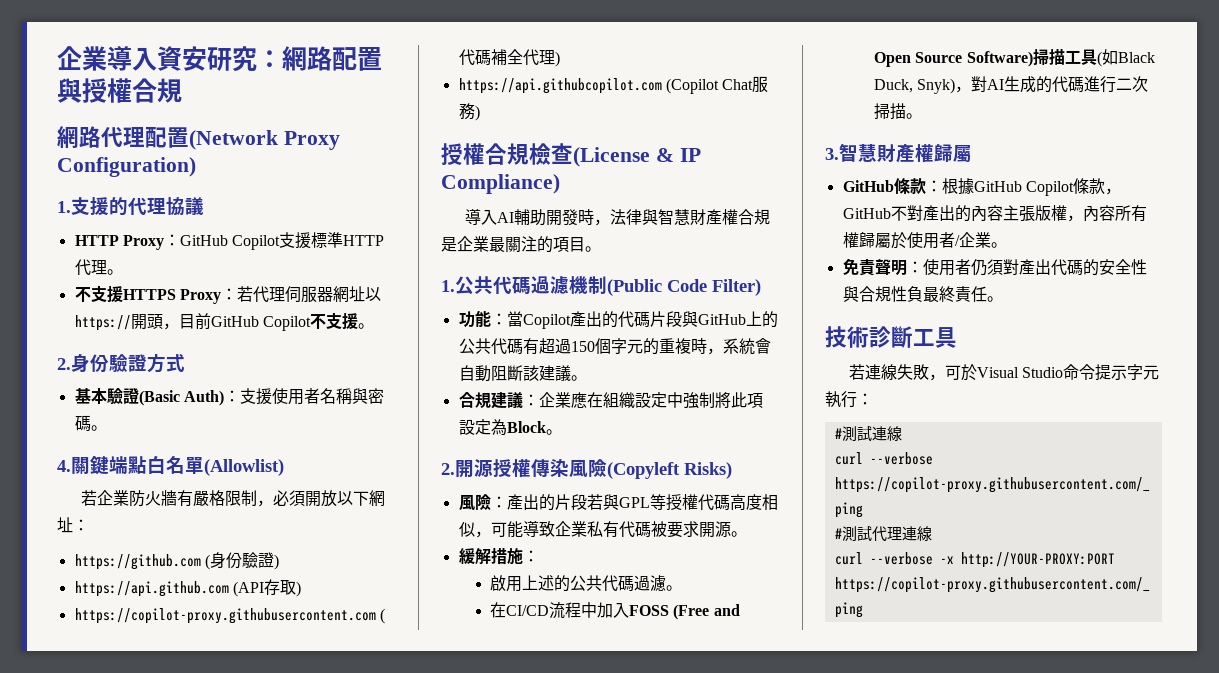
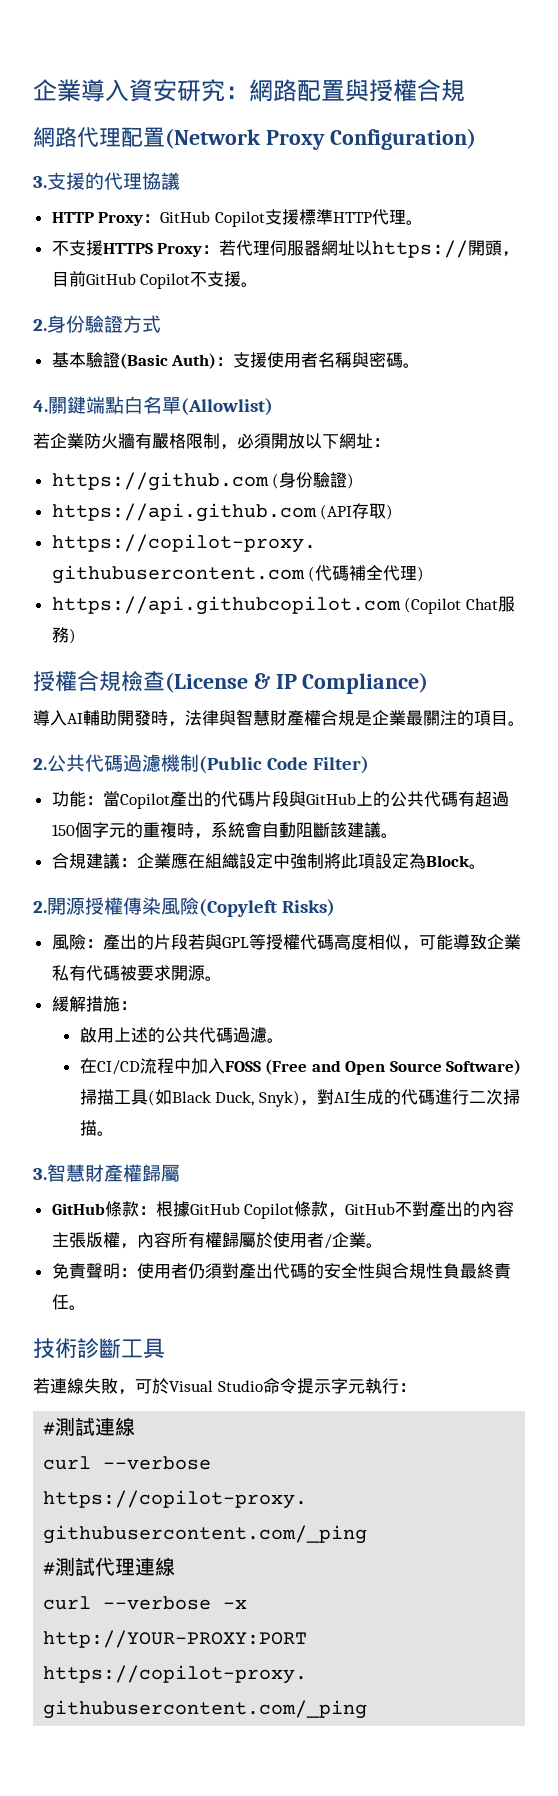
- 1.支援的代理協議
+ 3.支援的代理協議
- 1.公共代碼過濾機制(Public Code Filter)
+ 2.公共代碼過濾機制(Public Code Filter)

